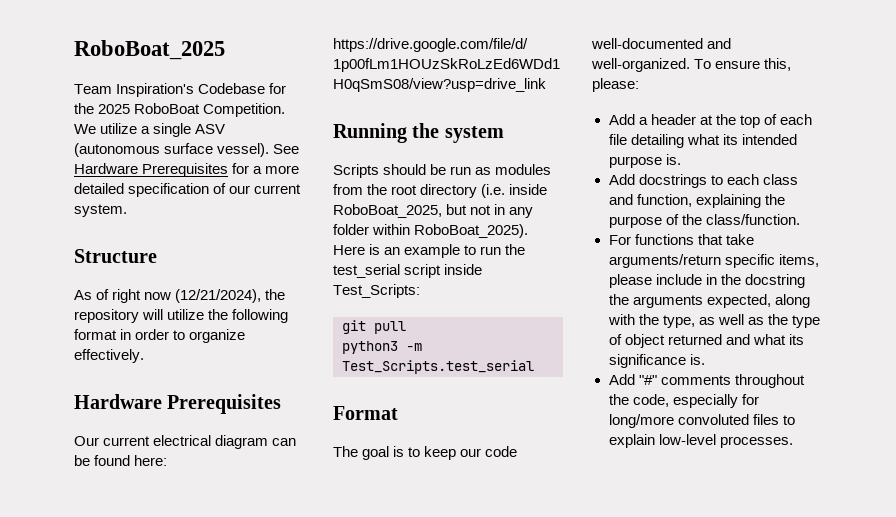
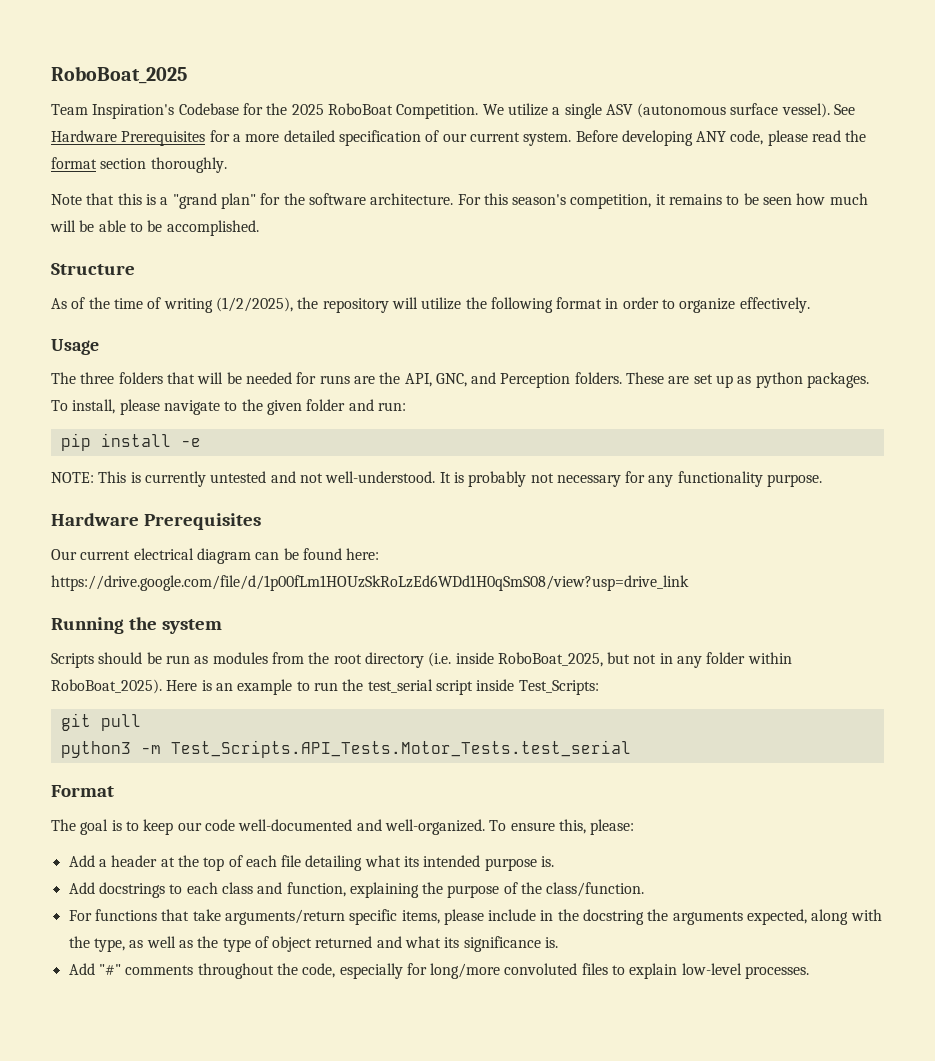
- See Hardware Prerequisites for a more detailed specification of our current system.
+ See Hardware Prerequisites for a more detailed specification of our current system. Before developing ANY code, please read the format section thoroughly.
+ Note that this is a "grand plan" for the software architecture. For this season's competition, it remains to be seen how much will be able to be accomplished.
  Structure
- As of right now (12/21/2024), the repository will utilize the following format in order to organize effectively.
+ As of the time of writing (1/2/2025), the repository will utilize the following format in order to organize effectively.
+ Usage
+ The three folders that will be needed for runs are the API, GNC, and Perception folders. These are set up as python packages. To install, please navigate to the given folder and run:
+ pip install -e
+ NOTE: This is currently untested and not well-understood. It is probably not necessary for any functionality purpose.
- python3 -m Test_Scripts.test_serial
+ python3 -m Test_Scripts.API_Tests.Motor_Tests.test_serial

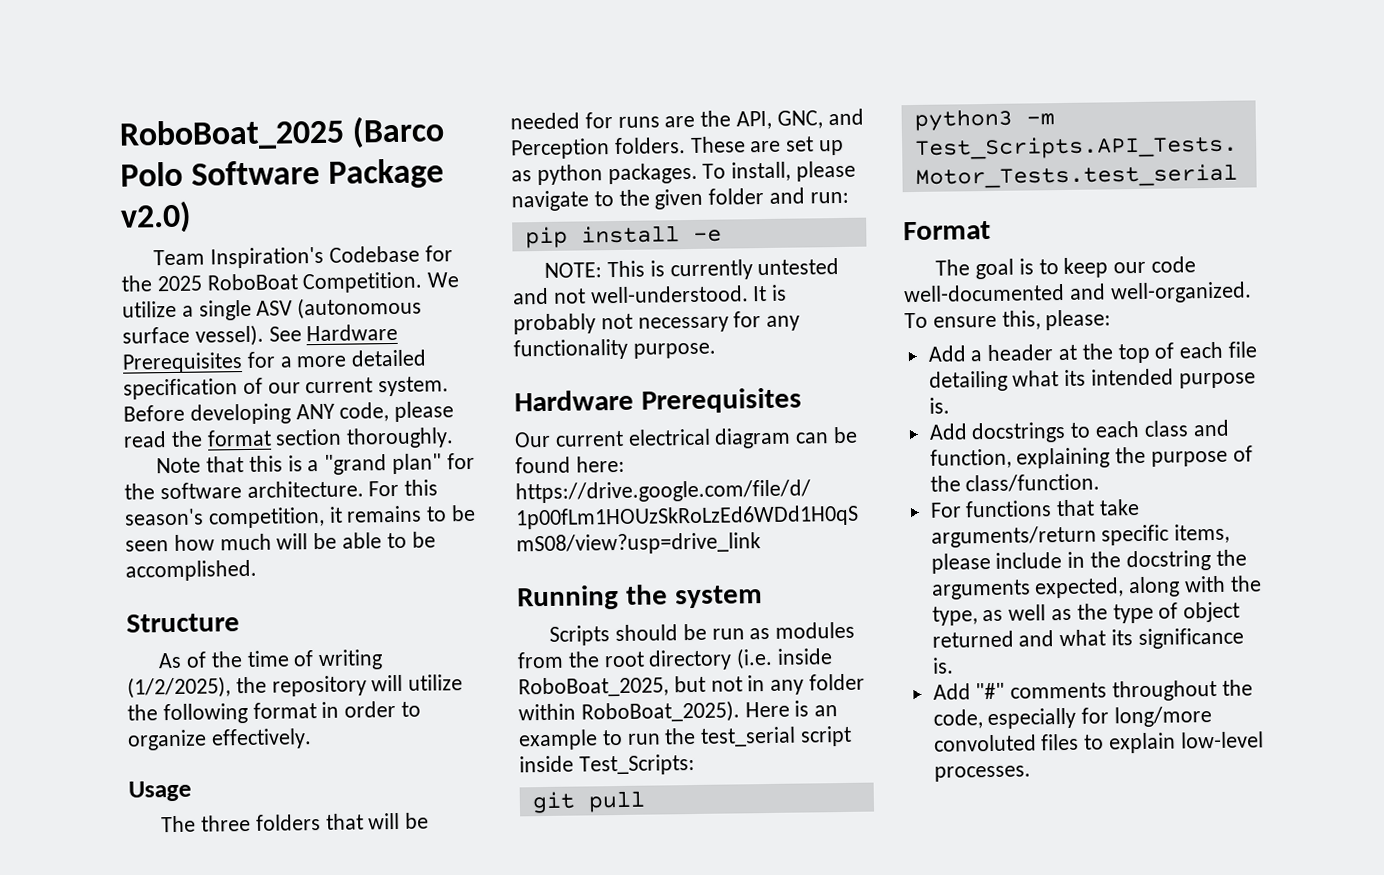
- RoboBoat_2025
+ RoboBoat_2025 (Barco Polo Software Package v2.0)

